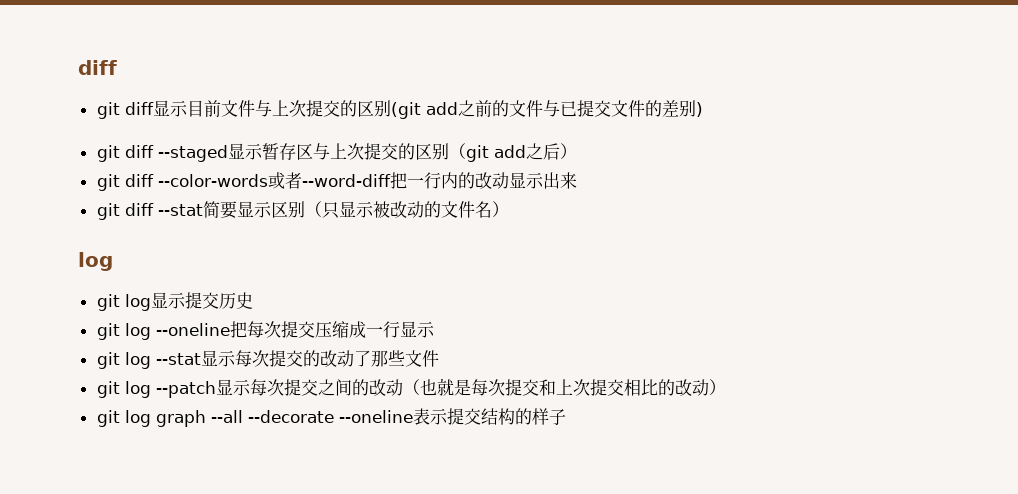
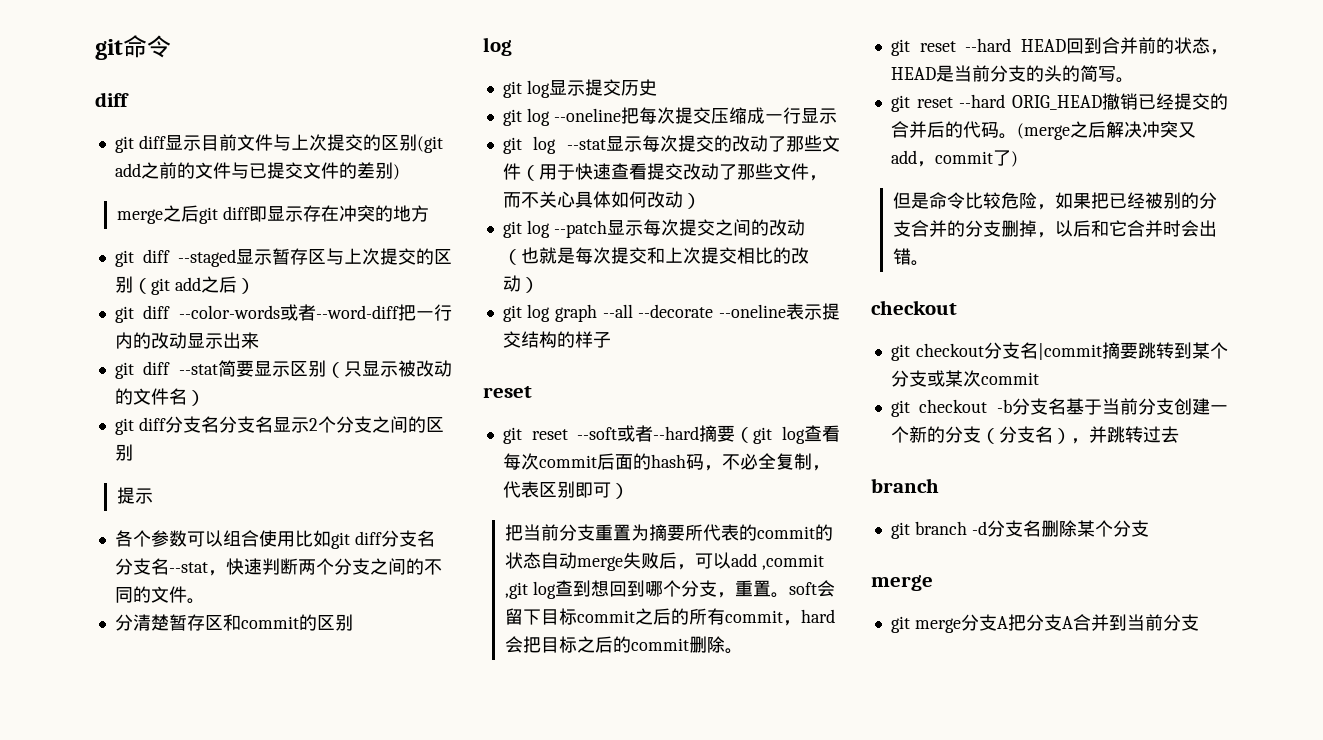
+ git命令
+ merge之后git diff即显示存在冲突的地方
+ git diff分支名分支名显示2个分支之间的区别
+ 提示
+ 各个参数可以组合使用比如git diff分支名分支名--stat，快速判断两个分支之间的不同的文件。
+ 分清楚暂存区和commit的区别
- git log --stat显示每次提交的改动了那些文件
+ git log --stat显示每次提交的改动了那些文件（用于快速查看提交改动了那些文件，而不关心具体如何改动）
  git log graph --all --decorate --oneline表示提交结构的样子
+ reset
+ git reset --soft或者--hard摘要（git log查看每次commit后面的hash码，不必全复制，代表区别即可）
+ 把当前分支重置为摘要所代表的commit的状态自动merge失败后，可以add ,commit ,git log查到想回到哪个分支，重置。soft会留下目标commit之后的所有commit，hard会把目标之后的commit删除。
+ git reset --hard HEAD回到合并前的状态，HEAD是当前分支的头的简写。
+ git reset --hard ORIG_HEAD撤销已经提交的合并后的代码。(merge之后解决冲突又add，commit了)
+ 但是命令比较危险，如果把已经被别的分支合并的分支删掉，以后和它合并时会出错。
+ checkout
+ git checkout分支名|commit摘要跳转到某个分支或某次commit
+ git checkout -b分支名基于当前分支创建一个新的分支（分支名），并跳转过去
+ branch
+ git branch -d分支名删除某个分支
+ merge
+ git merge分支A把分支A合并到当前分支

